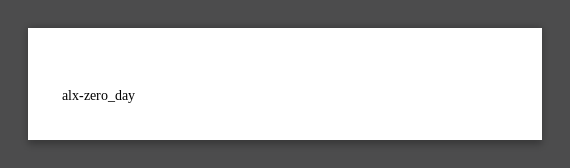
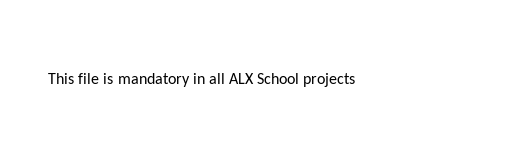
- alx-zero_day
+ This file is mandatory in all ALX School projects

